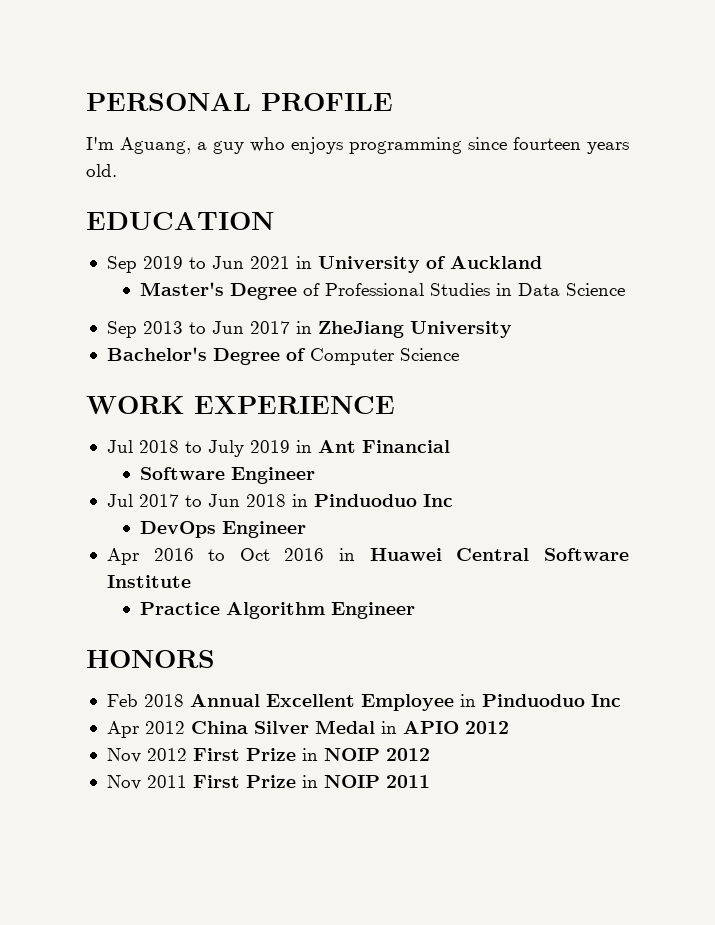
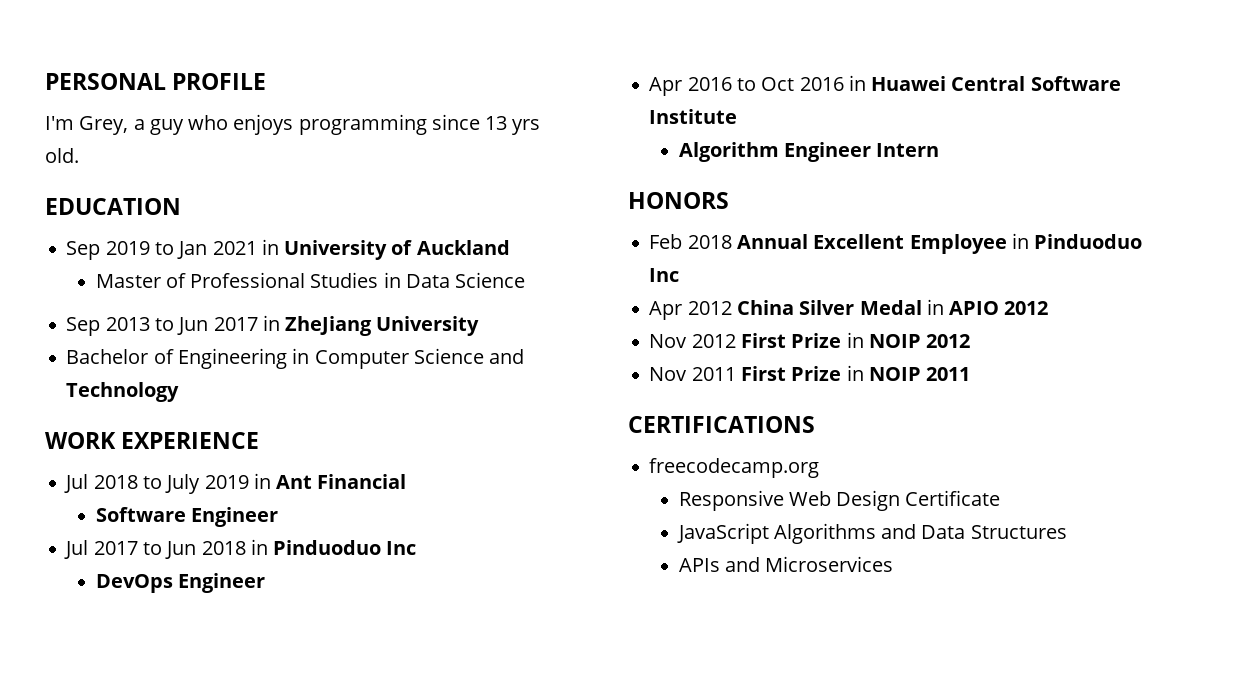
- I'm Aguang, a guy who enjoys programming since fourteen years old.
+ I'm Grey, a guy who enjoys programming since 13 yrs old.
- Sep 2019 to Jun 2021 in University of Auckland
+ Sep 2019 to Jan 2021 in University of Auckland
- Master's Degree of Professional Studies in Data Science
+ Master of Professional Studies in Data Science
- Bachelor's Degree of Computer Science
+ Bachelor of Engineering in Computer Science and Technology
- Practice Algorithm Engineer
+ Algorithm Engineer Intern
+ CERTIFICATIONS
+ freecodecamp.org
+ Responsive Web Design Certificate
+ JavaScript Algorithms and Data Structures
+ APIs and Microservices

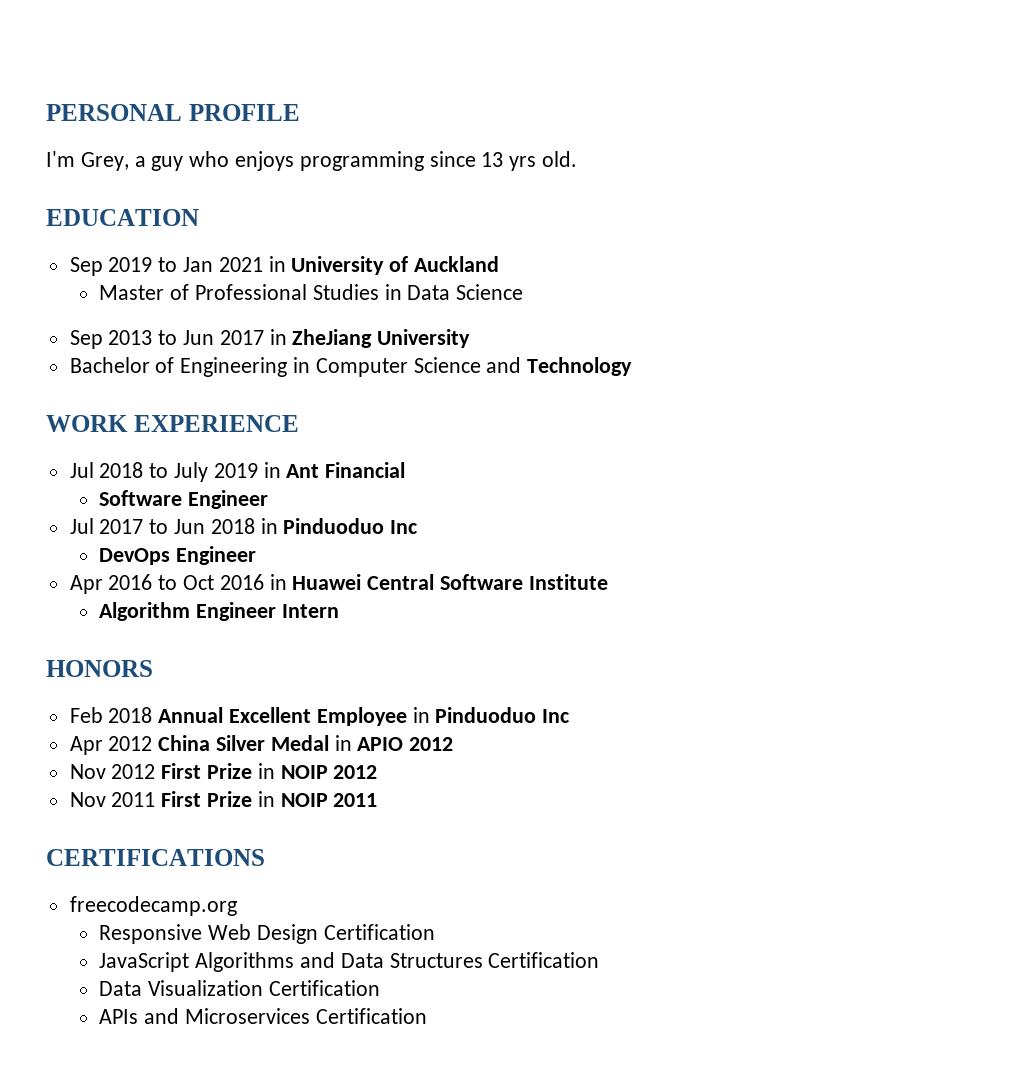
- Responsive Web Design Certificate
+ Responsive Web Design Certification
- JavaScript Algorithms and Data Structures
+ JavaScript Algorithms and Data Structures Certification
+ Data Visualization Certification
- APIs and Microservices
+ APIs and Microservices Certification

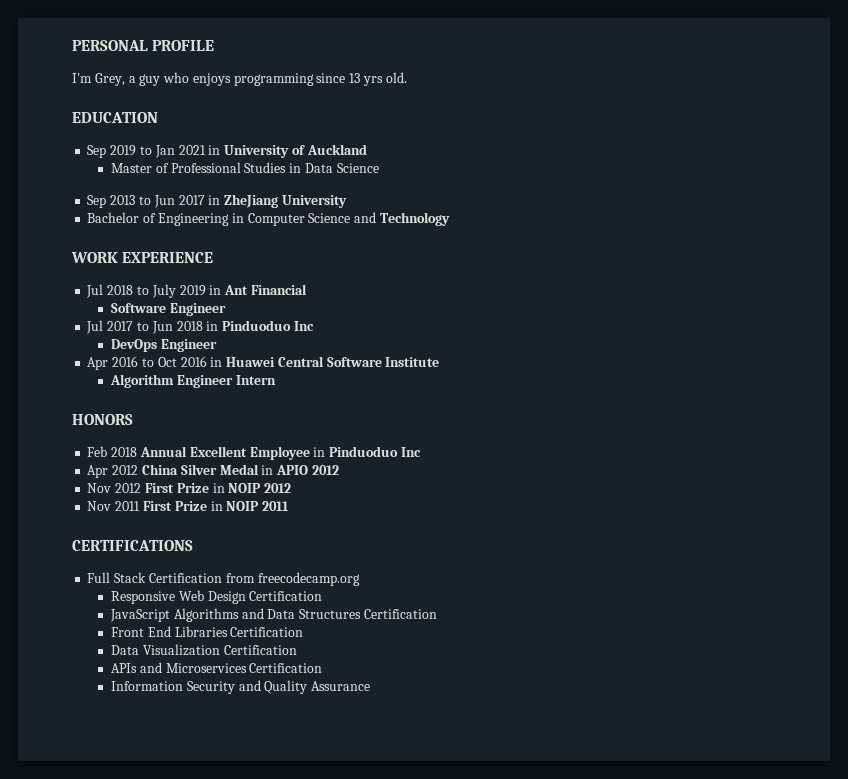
- freecodecamp.org
+ Full Stack Certification from freecodecamp.org
+ Front End Libraries Certification
+ Information Security and Quality Assurance

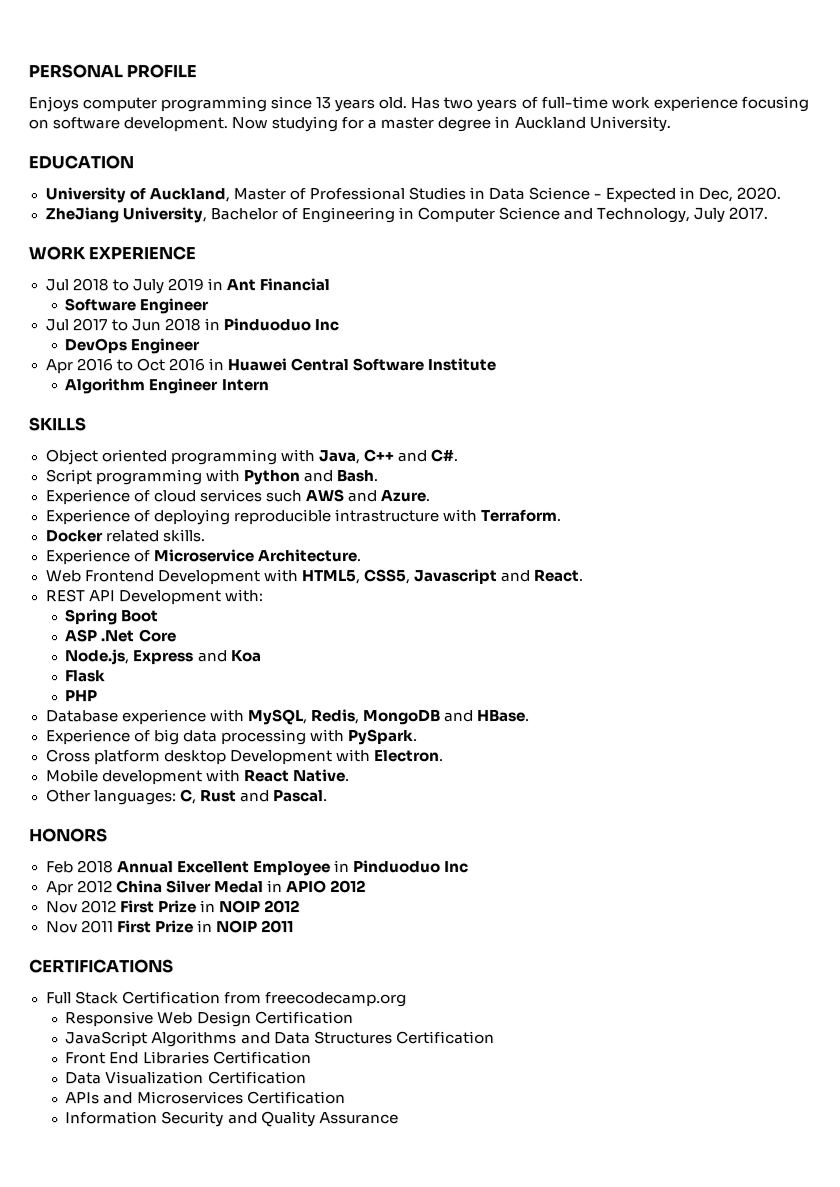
- I'm Grey, a guy who enjoys programming since 13 yrs old.
+ Enjoys computer programming since 13 years old. Has two years of full-time work experience focusing on software development. Now studying for a master degree in Auckland University.
  EDUCATION
- Sep 2019 to Jan 2021 in University of Auckland
- Master of Professional Studies in Data Science
- Sep 2013 to Jun 2017 in ZheJiang University
- Bachelor of Engineering in Computer Science and Technology
+ University of Auckland, Master of Professional Studies in Data Science - Expected in Dec, 2020.
+ ZheJiang University, Bachelor of Engineering in Computer Science and Technology, July 2017.
+ SKILLS
+ Object oriented programming with Java, C++ and C#.
+ Script programming with Python and Bash.
+ Experience of cloud services such AWS and Azure.
+ Experience of deploying reproducible intrastructure with Terraform.
+ Docker related skills.
+ Experience of Microservice Architecture.
+ Web Frontend Development with HTML5, CSS5, Javascript and React.
+ REST API Development with:
+ Spring Boot
+ ASP .Net Core
+ Node.js, Express and Koa
+ Flask
+ PHP
+ Database experience with MySQL, Redis, MongoDB and HBase.
+ Experience of big data processing with PySpark.
+ Cross platform desktop Development with Electron.
+ Mobile development with React Native.
+ Other languages: C, Rust and Pascal.

